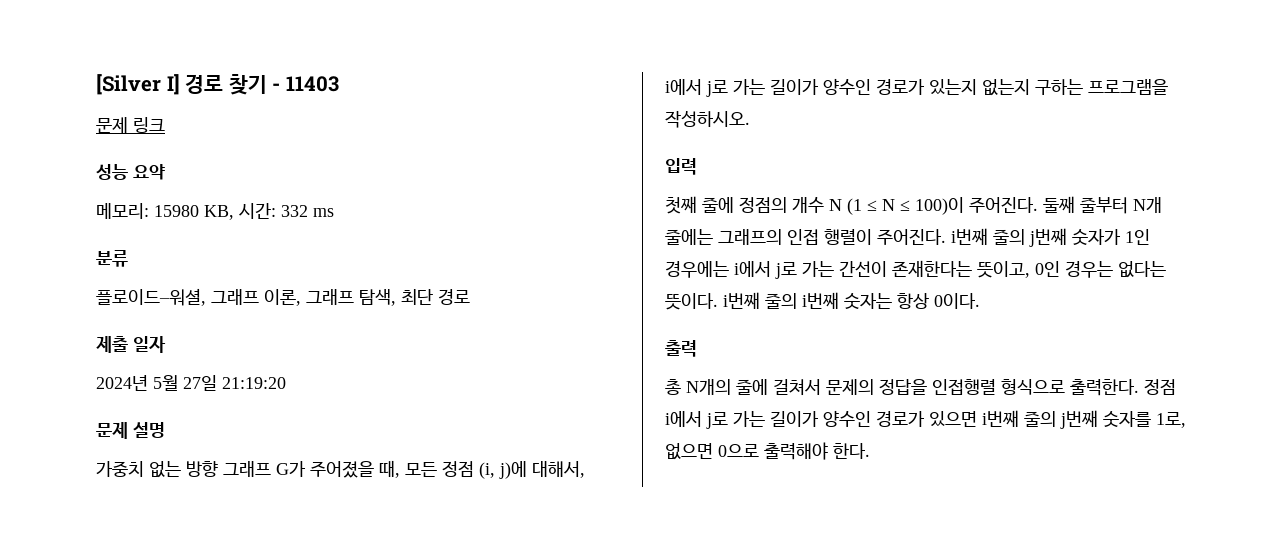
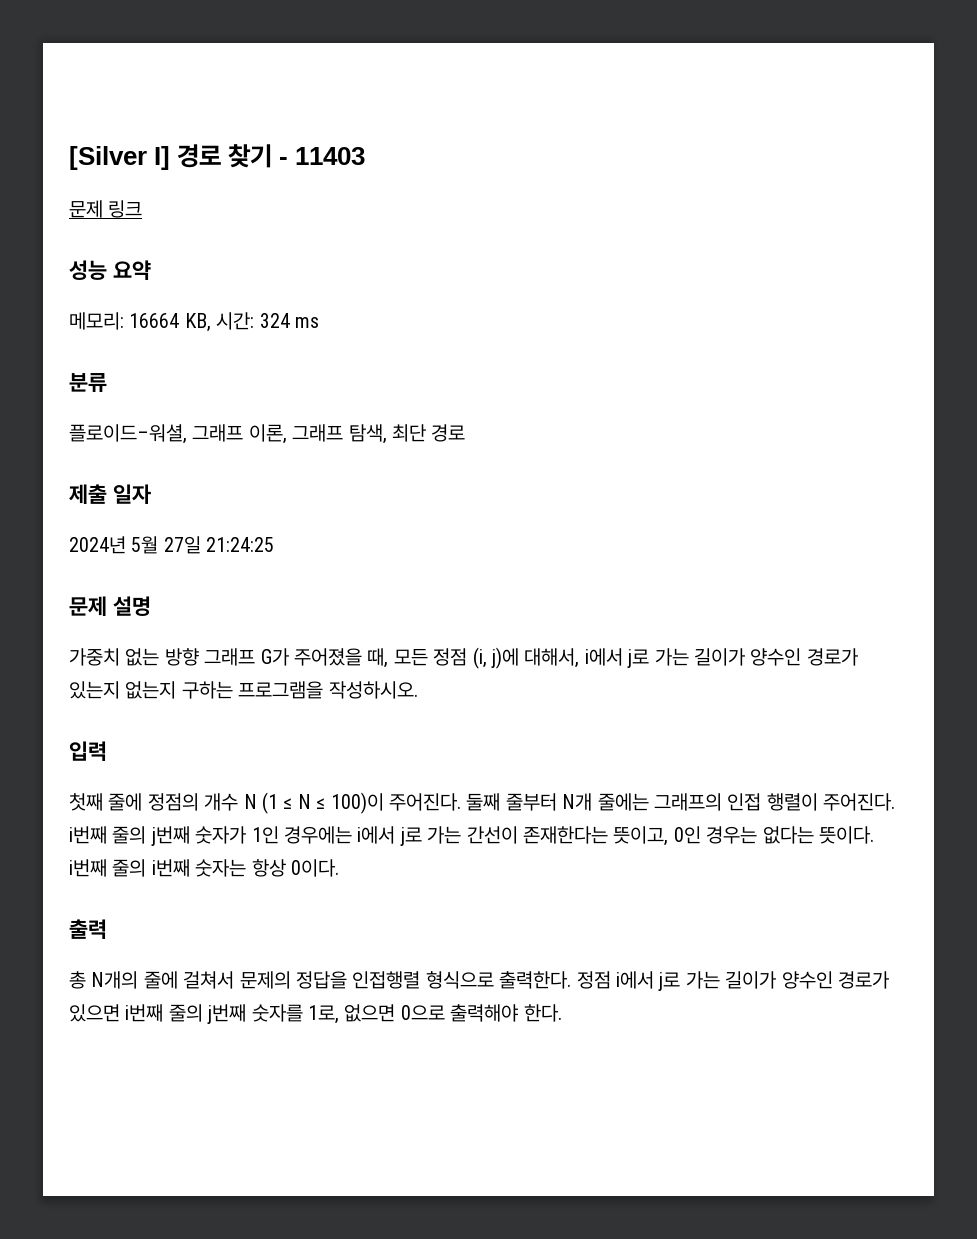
- 메모리: 15980 KB, 시간: 332 ms
+ 메모리: 16664 KB, 시간: 324 ms
- 2024년 5월 27일 21:19:20
+ 2024년 5월 27일 21:24:25

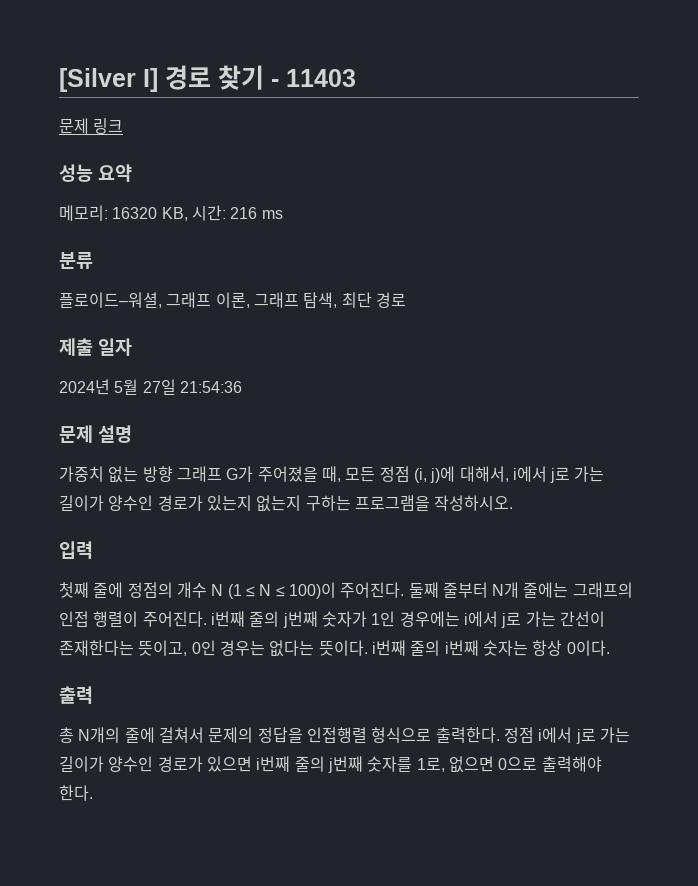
- 메모리: 16664 KB, 시간: 324 ms
+ 메모리: 16320 KB, 시간: 216 ms
- 2024년 5월 27일 21:24:25
+ 2024년 5월 27일 21:54:36

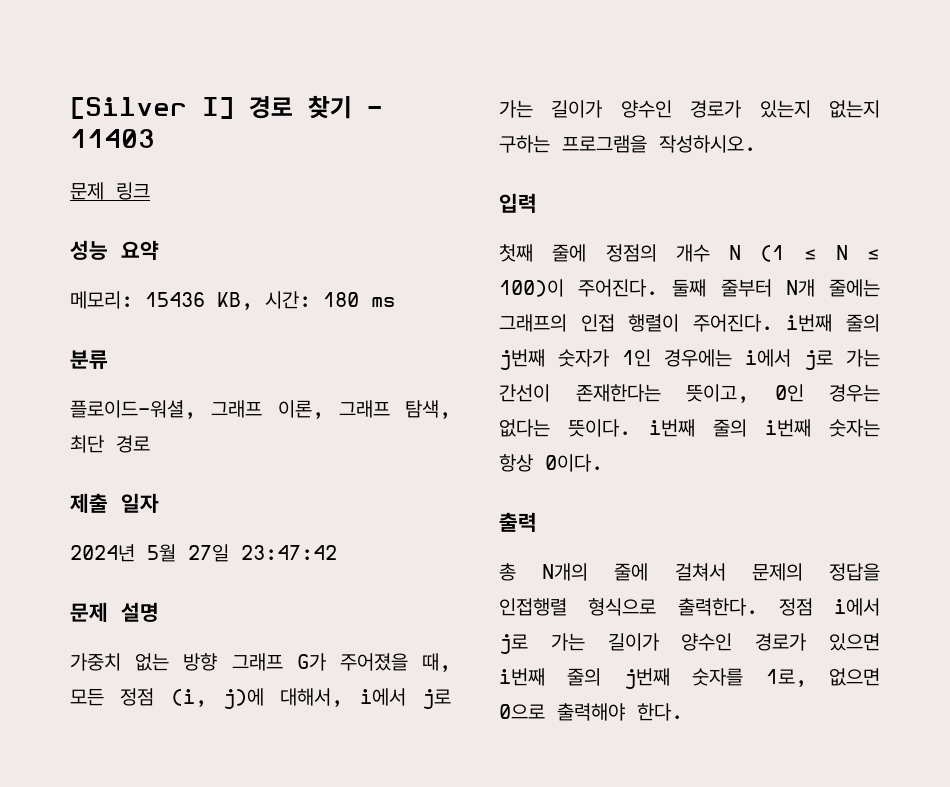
- 메모리: 16320 KB, 시간: 216 ms
+ 메모리: 15436 KB, 시간: 180 ms
- 2024년 5월 27일 21:54:36
+ 2024년 5월 27일 23:47:42

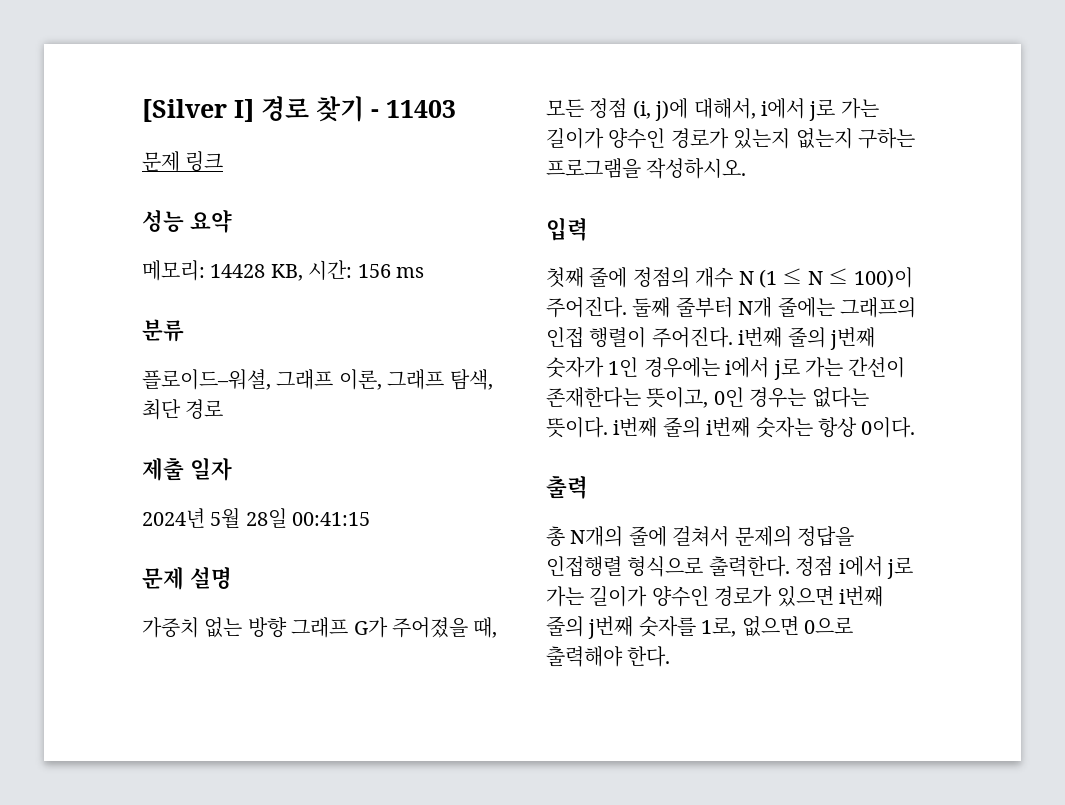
- 메모리: 15436 KB, 시간: 180 ms
+ 메모리: 14428 KB, 시간: 156 ms
- 2024년 5월 27일 23:47:42
+ 2024년 5월 28일 00:41:15

